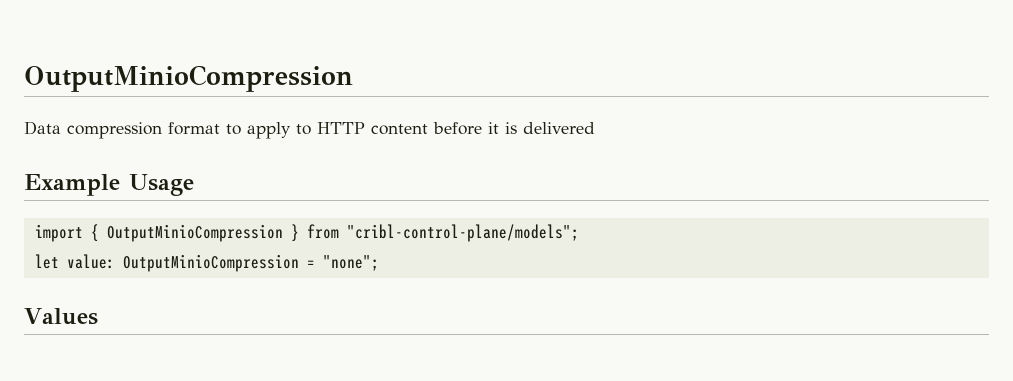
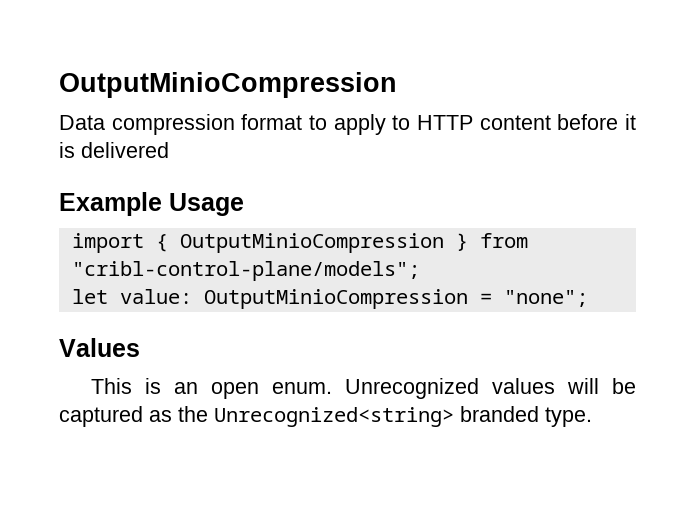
+ This is an open enum. Unrecognized values will be captured as the Unrecognized<string> branded type.

